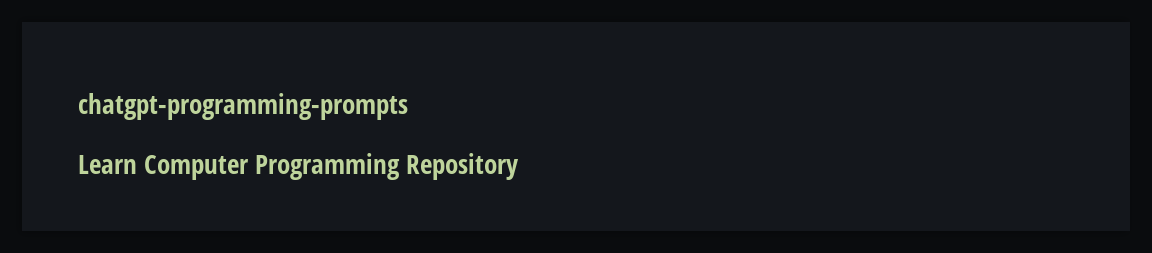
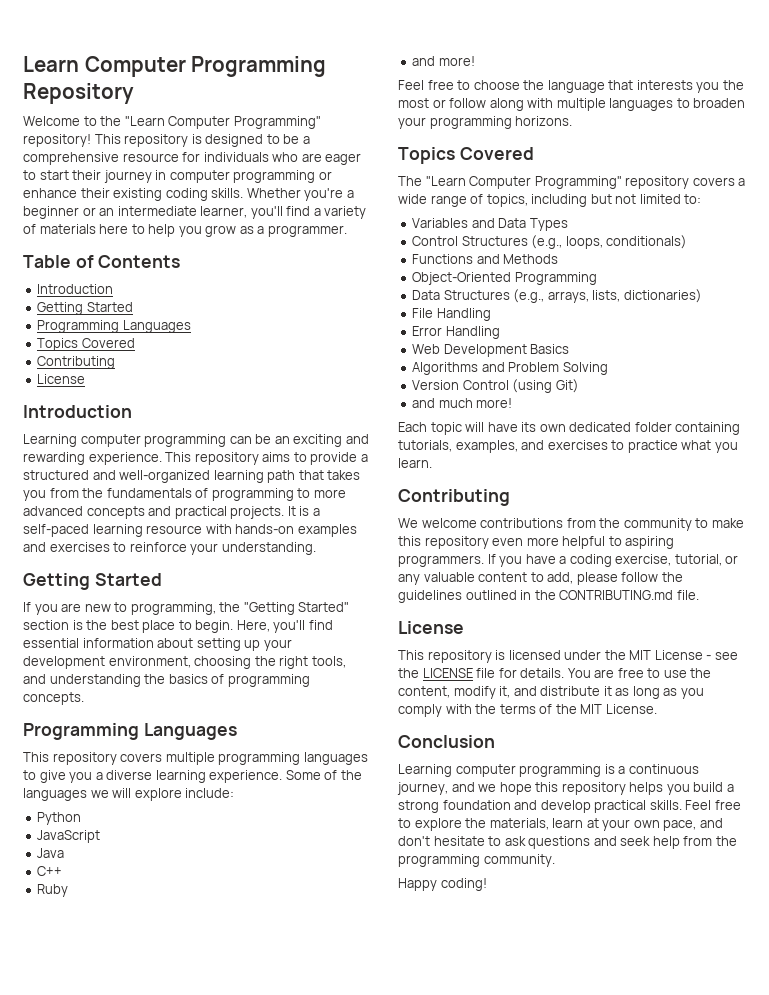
- chatgpt-programming-prompts
+ Welcome to the "Learn Computer Programming" repository! This repository is designed to be a comprehensive resource for individuals who are eager to start their journey in computer programming or enhance their existing coding skills. Whether you're a beginner or an intermediate learner, you'll find a variety of materials here to help you grow as a programmer.
+ Table of Contents
+ Introduction
+ Getting Started
+ Programming Languages
+ Topics Covered
+ Contributing
+ License
+ Introduction
+ Learning computer programming can be an exciting and rewarding experience. This repository aims to provide a structured and well-organized learning path that takes you from the fundamentals of programming to more advanced concepts and practical projects. It is a self-paced learning resource with hands-on examples and exercises to reinforce your understanding.
+ Getting Started
+ If you are new to programming, the "Getting Started" section is the best place to begin. Here, you'll find essential information about setting up your development environment, choosing the right tools, and understanding the basics of programming concepts.
+ Programming Languages
+ This repository covers multiple programming languages to give you a diverse learning experience. Some of the languages we will explore include:
+ Python
+ JavaScript
+ Java
+ C++
+ Ruby
+ and more!
+ Feel free to choose the language that interests you the most or follow along with multiple languages to broaden your programming horizons.
+ Topics Covered
+ The "Learn Computer Programming" repository covers a wide range of topics, including but not limited to:
+ Variables and Data Types
+ Control Structures (e.g., loops, conditionals)
+ Functions and Methods
+ Object-Oriented Programming
+ Data Structures (e.g., arrays, lists, dictionaries)
+ File Handling
+ Error Handling
+ Web Development Basics
+ Algorithms and Problem Solving
+ Version Control (using Git)
+ and much more!
+ Each topic will have its own dedicated folder containing tutorials, examples, and exercises to practice what you learn.
+ Contributing
+ We welcome contributions from the community to make this repository even more helpful to aspiring programmers. If you have a coding exercise, tutorial, or any valuable content to add, please follow the guidelines outlined in the CONTRIBUTING.md file.
+ License
+ This repository is licensed under the MIT License - see the LICENSE file for details. You are free to use the content, modify it, and distribute it as long as you comply with the terms of the MIT License.
+ Conclusion
+ Learning computer programming is a continuous journey, and we hope this repository helps you build a strong foundation and develop practical skills. Feel free to explore the materials, learn at your own pace, and don't hesitate to ask questions and seek help from the programming community.
+ Happy coding!

